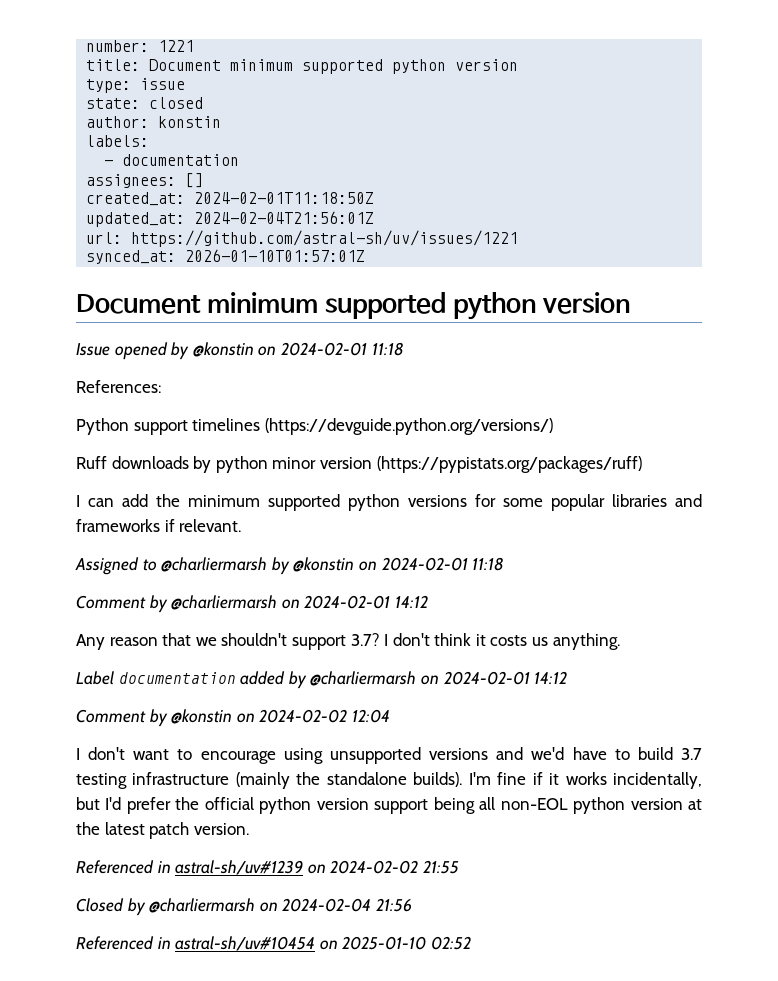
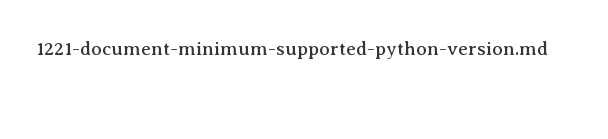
- number: 1221
- title: Document minimum supported python version
- type: issue
- state: closed
- author: konstin
- labels:
- - documentation
- assignees: []
- created_at: 2024-02-01T11:18:50Z
- updated_at: 2024-02-04T21:56:01Z
- url: https://github.com/astral-sh/uv/issues/1221
- synced_at: 2026-01-10T01:57:01Z
- Document minimum supported python version
- Issue opened by @konstin on 2024-02-01 11:18
- References:
- Python support timelines (https://devguide.python.org/versions/)
- Ruff downloads by python minor version (https://pypistats.org/packages/ruff)
- I can add the minimum supported python versions for some popular libraries and frameworks if relevant.
- Assigned to @charliermarsh by @konstin on 2024-02-01 11:18
- Comment by @charliermarsh on 2024-02-01 14:12
- Any reason that we shouldn't support 3.7? I don't think it costs us anything.
- Label documentation added by @charliermarsh on 2024-02-01 14:12
- Comment by @konstin on 2024-02-02 12:04
- I don't want to encourage using unsupported versions and we'd have to build 3.7 testing infrastructure (mainly the standalone builds). I'm fine if it works incidentally, but I'd prefer the official python version support being all non-EOL python version at the latest patch version.
- Referenced in astral-sh/uv#1239 on 2024-02-02 21:55
- Closed by @charliermarsh on 2024-02-04 21:56
- Referenced in astral-sh/uv#10454 on 2025-01-10 02:52
+ 1221-document-minimum-supported-python-version.md

